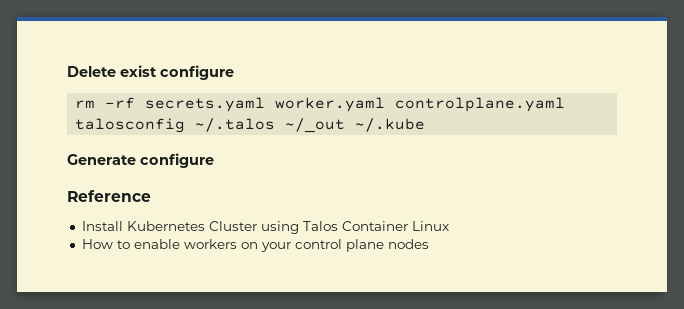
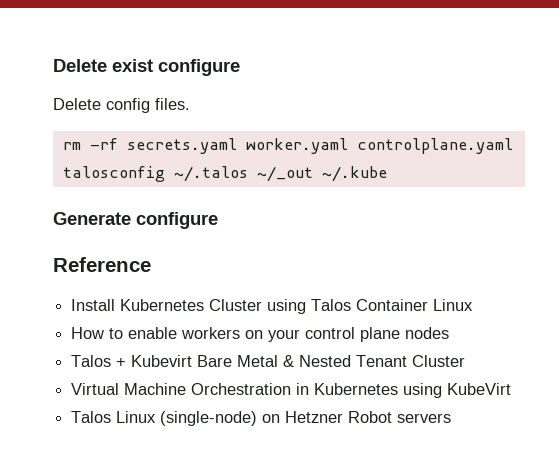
+ Delete config files.
+ Talos + Kubevirt Bare Metal & Nested Tenant Cluster
+ Virtual Machine Orchestration in Kubernetes using KubeVirt
+ Talos Linux (single-node) on Hetzner Robot servers

